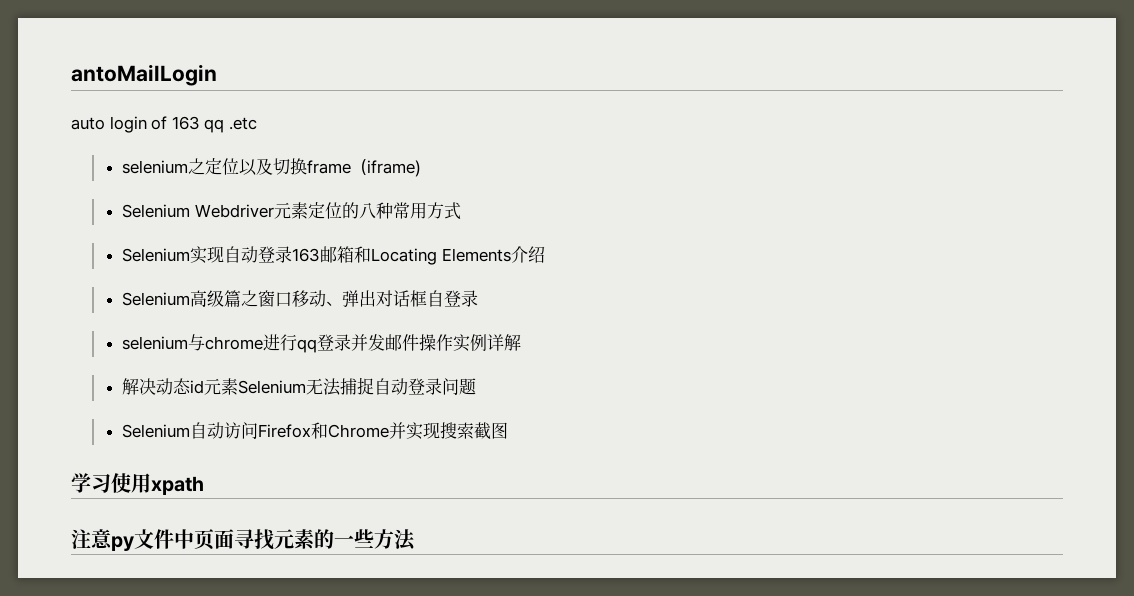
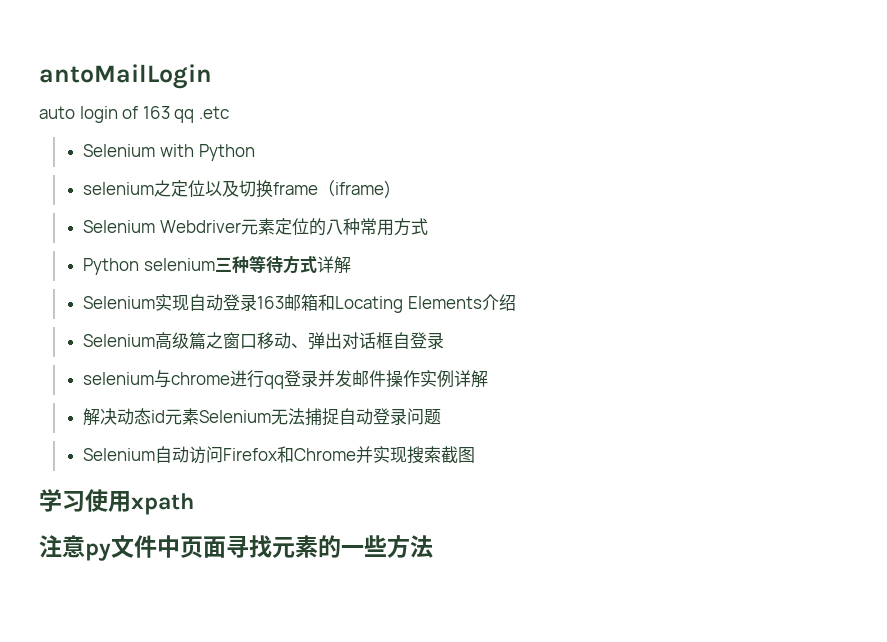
+ Selenium with Python
+ Python selenium三种等待方式详解

